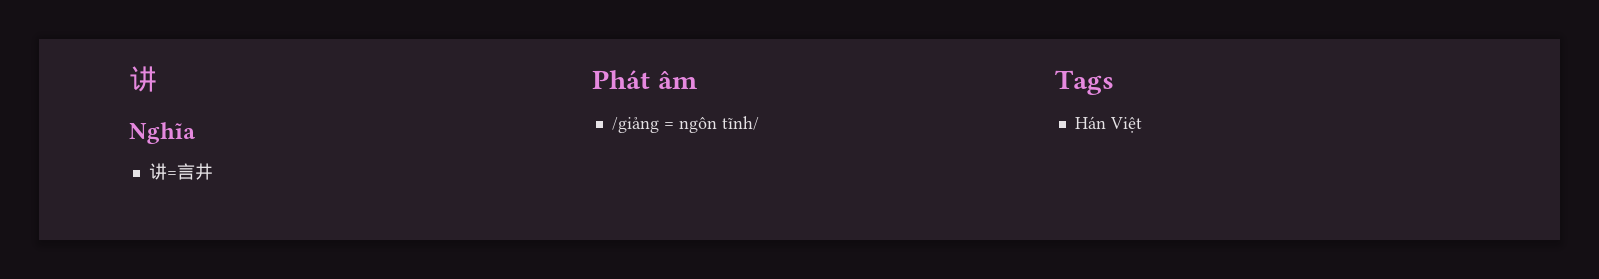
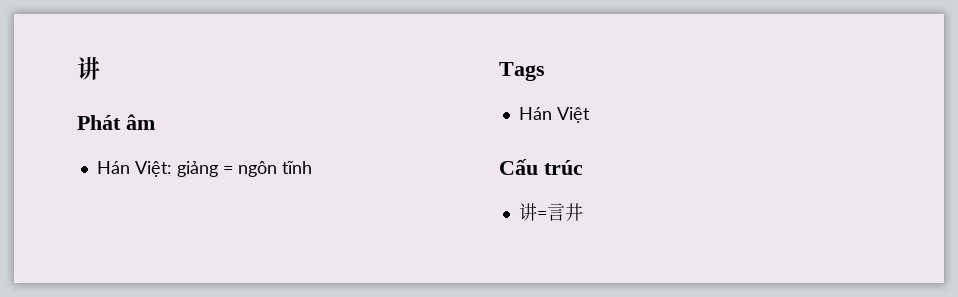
- Nghĩa
- 讲=言井
  Phát âm
- /giảng = ngôn tĩnh/
+ Hán Việt: giảng = ngôn tĩnh
  Tags
  Hán Việt
+ Cấu trúc
+ 讲=言井

